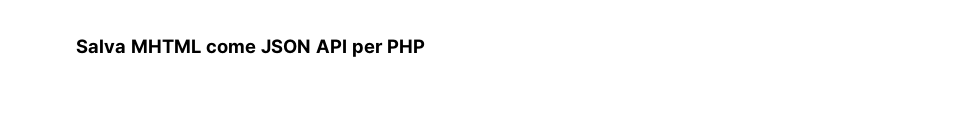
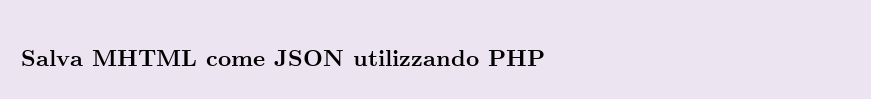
- Salva MHTML come JSON API per PHP
+ Salva MHTML come JSON utilizzando PHP

